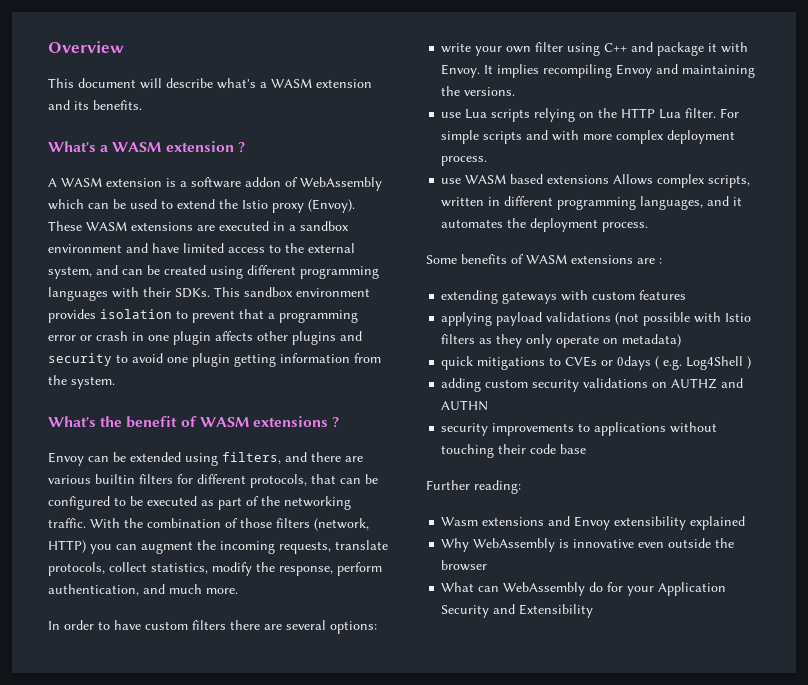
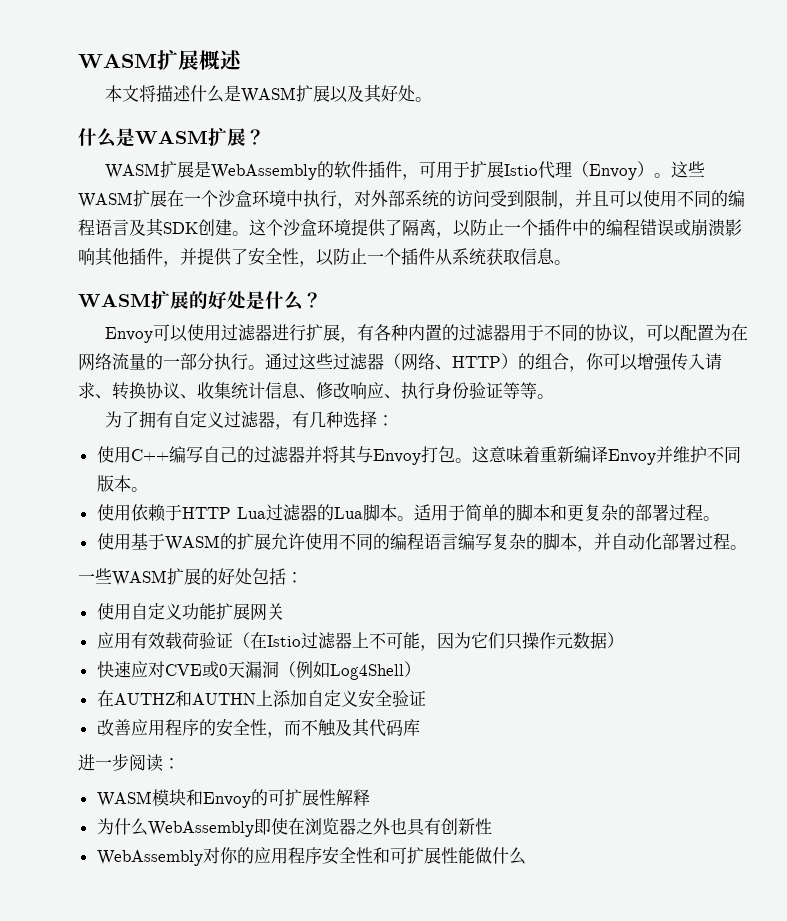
- Overview
- This document will describe what's a WASM extension and its benefits.
- What's a WASM extension ?
- A WASM extension is a software addon of WebAssembly which can be used to extend the Istio proxy (Envoy). These WASM extensions are executed in a sandbox environment and have limited access to the external system, and can be created using different programming languages with their SDKs. This sandbox environment provides isolation to prevent that a programming error or crash in one plugin affects other plugins and security to avoid one plugin getting information from the system.
- What's the benefit of WASM extensions ?
- Envoy can be extended using filters, and there are various builtin filters for different protocols, that can be configured to be executed as part of the networking traffic. With the combination of those filters (network, HTTP) you can augment the incoming requests, translate protocols, collect statistics, modify the response, perform authentication, and much more.
- In order to have custom filters there are several options:
- write your own filter using C++ and package it with Envoy. It implies recompiling Envoy and maintaining the versions.
- use Lua scripts relying on the HTTP Lua filter. For simple scripts and with more complex deployment process.
- use WASM based extensions Allows complex scripts, written in different programming languages, and it automates the deployment process.
- Some benefits of WASM extensions are :
- extending gateways with custom features
- applying payload validations (not possible with Istio filters as they only operate on metadata)
- quick mitigations to CVEs or 0days ( e.g. Log4Shell )
- adding custom security validations on AUTHZ and AUTHN
- security improvements to applications without touching their code base
- Further reading:
- Wasm extensions and Envoy extensibility explained
- Why WebAssembly is innovative even outside the browser
- What can WebAssembly do for your Application Security and Extensibility
+ WASM扩展概述
+ 本文将描述什么是WASM扩展以及其好处。
+ 什么是WASM扩展？
+ WASM扩展是WebAssembly的软件插件，可用于扩展Istio代理（Envoy）。这些WASM扩展在一个沙盒环境中执行，对外部系统的访问受到限制，并且可以使用不同的编程语言及其SDK创建。这个沙盒环境提供了隔离，以防止一个插件中的编程错误或崩溃影响其他插件，并提供了安全性，以防止一个插件从系统获取信息。
+ WASM扩展的好处是什么？
+ Envoy可以使用过滤器进行扩展，有各种内置的过滤器用于不同的协议，可以配置为在网络流量的一部分执行。通过这些过滤器（网络、HTTP）的组合，你可以增强传入请求、转换协议、收集统计信息、修改响应、执行身份验证等等。
+ 为了拥有自定义过滤器，有几种选择：
+ 使用C++编写自己的过滤器并将其与Envoy打包。这意味着重新编译Envoy并维护不同版本。
+ 使用依赖于HTTP Lua过滤器的Lua脚本。适用于简单的脚本和更复杂的部署过程。
+ 使用基于WASM的扩展允许使用不同的编程语言编写复杂的脚本，并自动化部署过程。
+ 一些WASM扩展的好处包括：
+ 使用自定义功能扩展网关
+ 应用有效载荷验证（在Istio过滤器上不可能，因为它们只操作元数据）
+ 快速应对CVE或0天漏洞（例如Log4Shell）
+ 在AUTHZ和AUTHN上添加自定义安全验证
+ 改善应用程序的安全性，而不触及其代码库
+ 进一步阅读：
+ WASM模块和Envoy的可扩展性解释
+ 为什么WebAssembly即使在浏览器之外也具有创新性
+ WebAssembly对你的应用程序安全性和可扩展性能做什么

